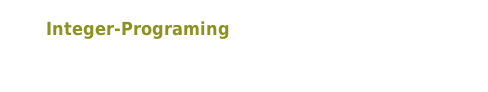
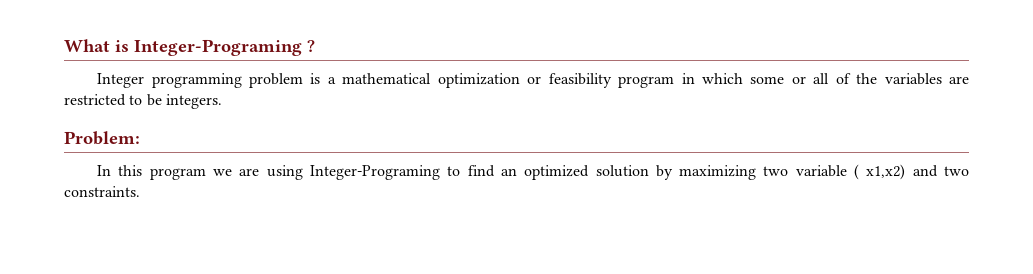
- Integer-Programing
+ What is Integer-Programing ?
+ Integer programming problem is a mathematical optimization or feasibility program in which some or all of the variables are restricted to be integers.
+ Problem:
+ In this program we are using Integer-Programing to find an optimized solution by maximizing two variable ( x1,x2) and two constraints.

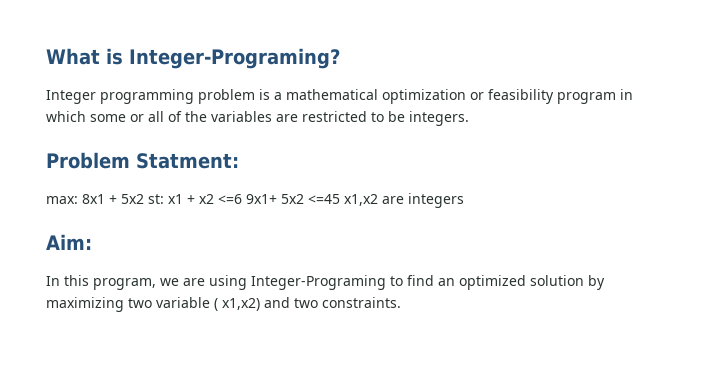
- What is Integer-Programing ?
+ What is Integer-Programing?
- Problem:
+ Problem Statment:
+ max: 8x1 + 5x2 st: x1 + x2 <=6 9x1+ 5x2 <=45 x1,x2 are integers
+ Aim:
- In this program we are using Integer-Programing to find an optimized solution by maximizing two variable ( x1,x2) and two constraints.
+ In this program, we are using Integer-Programing to find an optimized solution by maximizing two variable ( x1,x2) and two constraints.

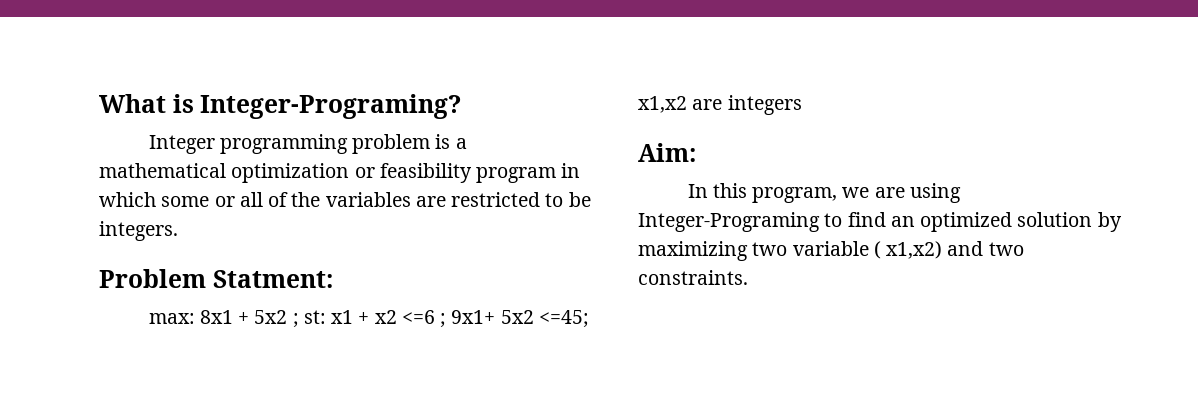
- max: 8x1 + 5x2 st: x1 + x2 <=6 9x1+ 5x2 <=45 x1,x2 are integers
+ max: 8x1 + 5x2 ; st: x1 + x2 <=6 ; 9x1+ 5x2 <=45; x1,x2 are integers

